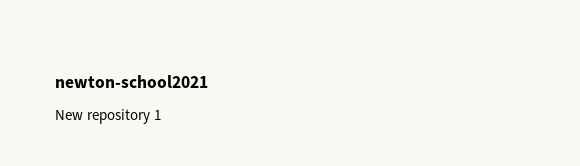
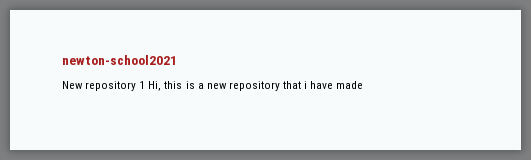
- New repository 1
+ New repository 1 Hi, this is a new repository that i have made

